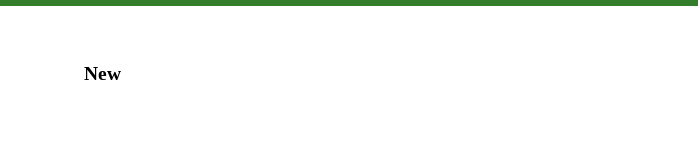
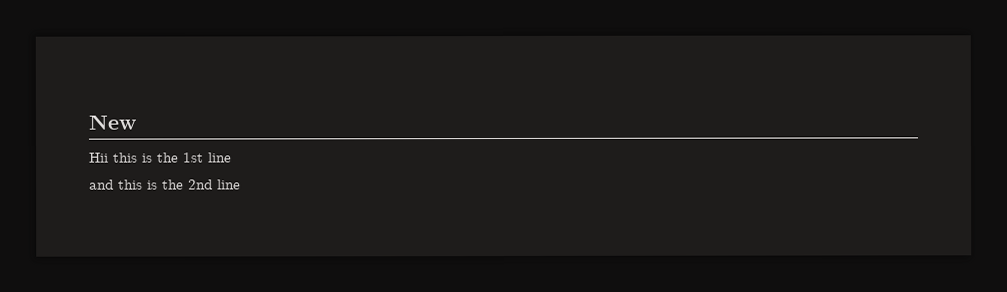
+ Hii this is the 1st line
+ and this is the 2nd line

